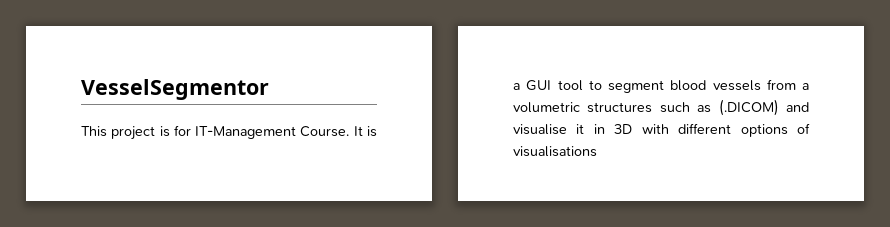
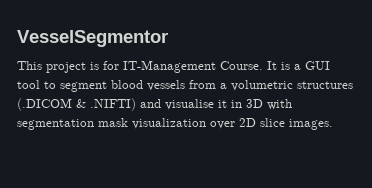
- It is a GUI tool to segment blood vessels from a volumetric structures such as (.DICOM) and visualise it in 3D with different options of visualisations
+ It is a GUI tool to segment blood vessels from a volumetric structures (.DICOM & .NIFTI) and visualise it in 3D with segmentation mask visualization over 2D slice images.

